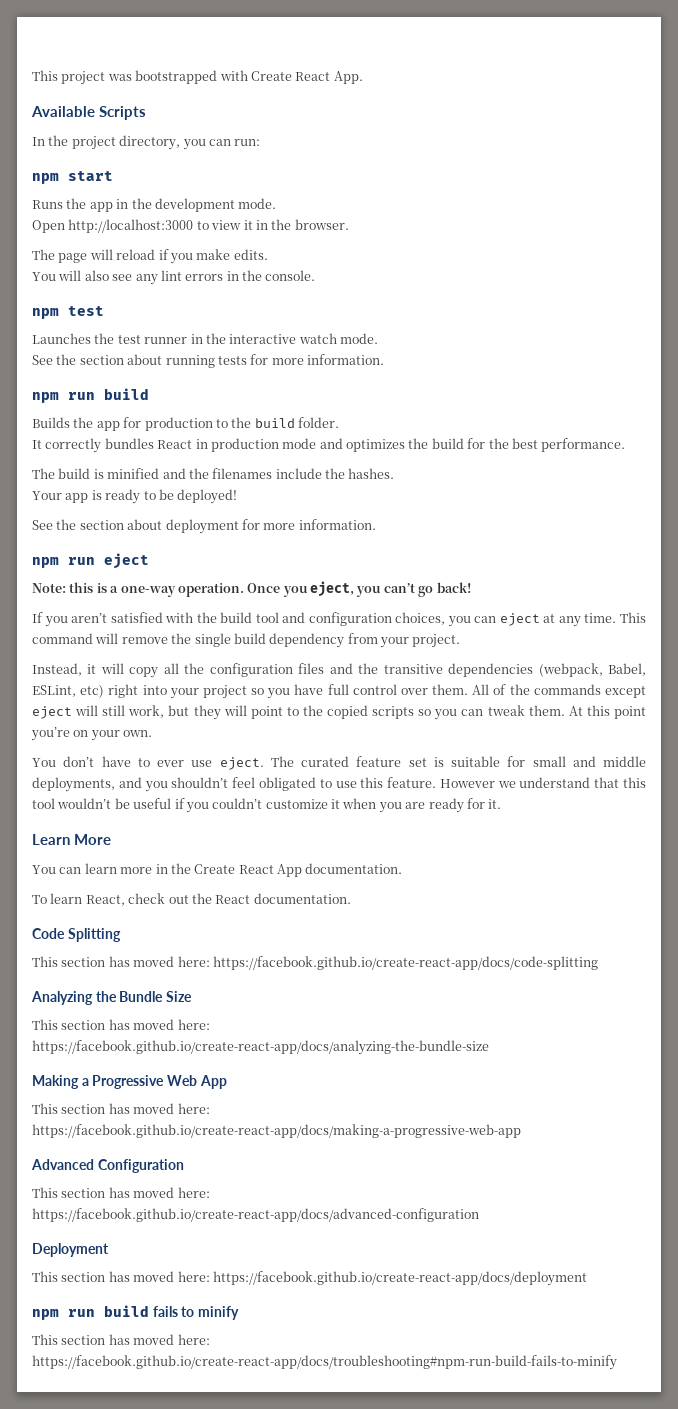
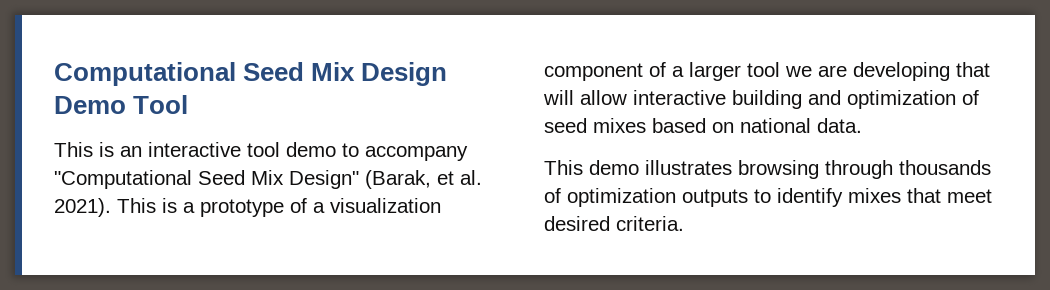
- This project was bootstrapped with Create React App.
- Available Scripts
- In the project directory, you can run:
- npm start
- Runs the app in the development mode.
- Open http://localhost:3000 to view it in the browser.
- The page will reload if you make edits.
- You will also see any lint errors in the console.
- npm test
- Launches the test runner in the interactive watch mode.
- See the section about running tests for more information.
- npm run build
- Builds the app for production to the build folder.
- It correctly bundles React in production mode and optimizes the build for the best performance.
- The build is minified and the filenames include the hashes.
- Your app is ready to be deployed!
- See the section about deployment for more information.
- npm run eject
- Note: this is a one-way operation. Once you eject, you can’t go back!
- If you aren’t satisfied with the build tool and configuration choices, you can eject at any time. This command will remove the single build dependency from your project.
- Instead, it will copy all the configuration files and the transitive dependencies (webpack, Babel, ESLint, etc) right into your project so you have full control over them. All of the commands except eject will still work, but they will point to the copied scripts so you can tweak them. At this point you’re on your own.
- You don’t have to ever use eject. The curated feature set is suitable for small and middle deployments, and you shouldn’t feel obligated to use this feature. However we understand that this tool wouldn’t be useful if you couldn’t customize it when you are ready for it.
- Learn More
- You can learn more in the Create React App documentation.
- To learn React, check out the React documentation.
- Code Splitting
- This section has moved here: https://facebook.github.io/create-react-app/docs/code-splitting
- Analyzing the Bundle Size
- This section has moved here: https://facebook.github.io/create-react-app/docs/analyzing-the-bundle-size
- Making a Progressive Web App
- This section has moved here: https://facebook.github.io/create-react-app/docs/making-a-progressive-web-app
- Advanced Configuration
- This section has moved here: https://facebook.github.io/create-react-app/docs/advanced-configuration
- Deployment
- This section has moved here: https://facebook.github.io/create-react-app/docs/deployment
- npm run build fails to minify
- This section has moved here: https://facebook.github.io/create-react-app/docs/troubleshooting#npm-run-build-fails-to-minify
+ Computational Seed Mix Design Demo Tool
+ This is an interactive tool demo to accompany "Computational Seed Mix Design" (Barak, et al. 2021). This is a prototype of a visualization component of a larger tool we are developing that will allow interactive building and optimization of seed mixes based on national data.
+ This demo illustrates browsing through thousands of optimization outputs to identify mixes that meet desired criteria.

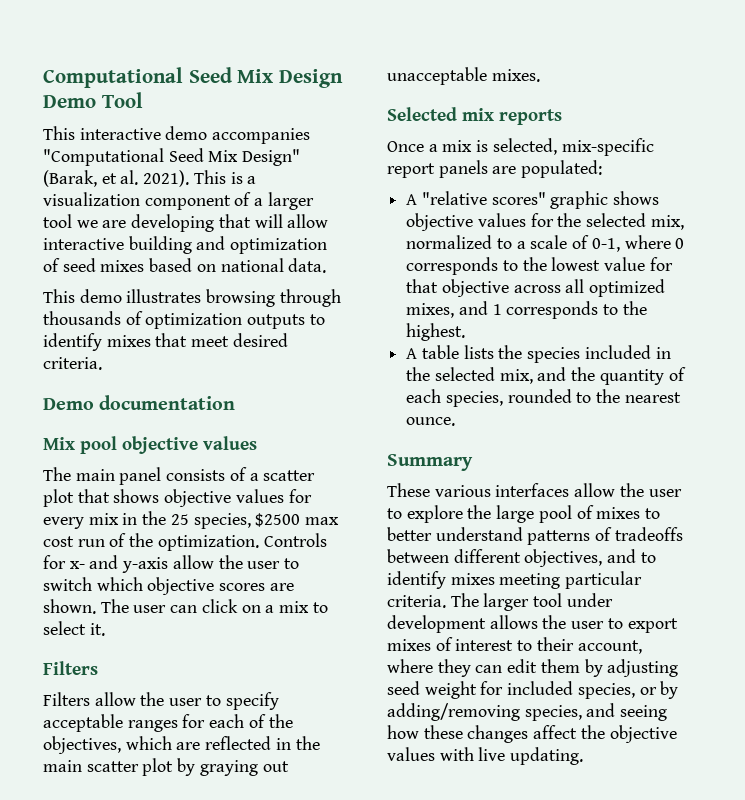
- This is an interactive tool demo to accompany "Computational Seed Mix Design" (Barak, et al. 2021).
+ This interactive demo accompanies "Computational Seed Mix Design" (Barak, et al. 2021).
- This is a prototype of a visualization component of a larger tool we are developing that will allow interactive building and optimization of seed mixes based on national data.
+ This is a visualization component of a larger tool we are developing that will allow interactive building and optimization of seed mixes based on national data.
+ Demo documentation
+ Mix pool objective values
+ The main panel consists of a scatter plot that shows objective values for every mix in the 25 species, $2500 max cost run of the optimization. Controls for x- and y-axis allow the user to switch which objective scores are shown. The user can click on a mix to select it.
+ Filters
+ Filters allow the user to specify acceptable ranges for each of the objectives, which are reflected in the main scatter plot by graying out unacceptable mixes.
+ Selected mix reports
+ Once a mix is selected, mix-specific report panels are populated:
+ A "relative scores" graphic shows objective values for the selected mix, normalized to a scale of 0-1, where 0 corresponds to the lowest value for that objective across all optimized mixes, and 1 corresponds to the highest.
+ A table lists the species included in the selected mix, and the quantity of each species, rounded to the nearest ounce.
+ Summary
+ These various interfaces allow the user to explore the large pool of mixes to better understand patterns of tradeoffs between different objectives, and to identify mixes meeting particular criteria. The larger tool under development allows the user to export mixes of interest to their account, where they can edit them by adjusting seed weight for included species, or by adding/removing species, and seeing how these changes affect the objective values with live updating.

